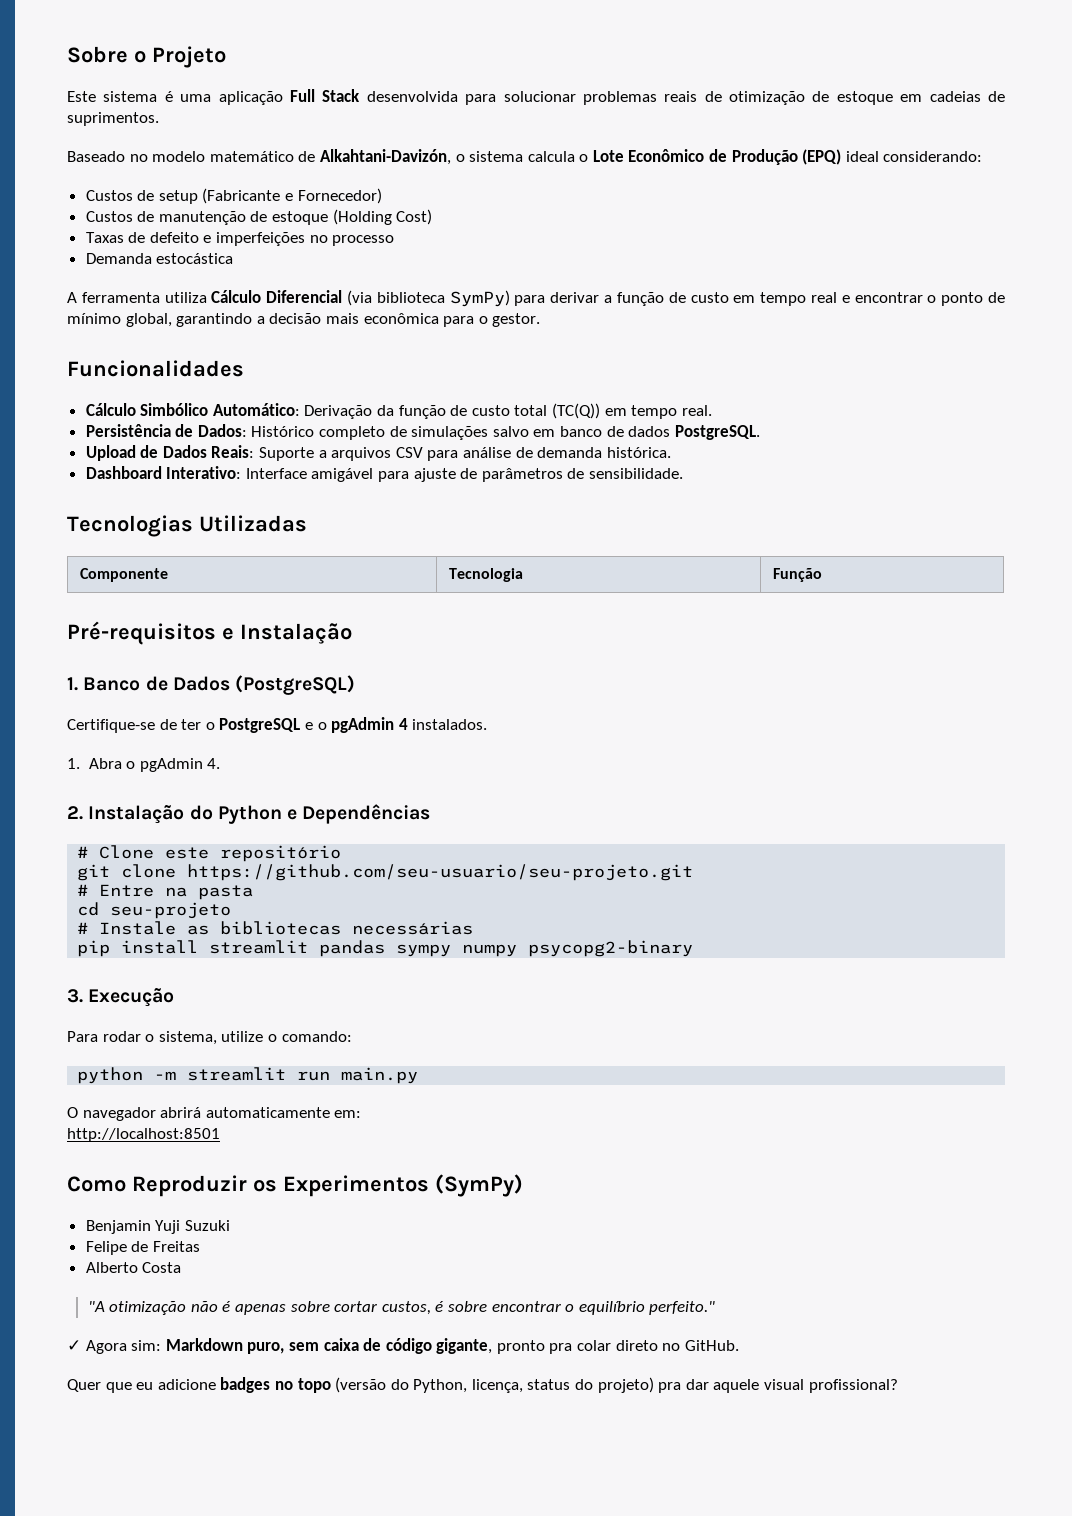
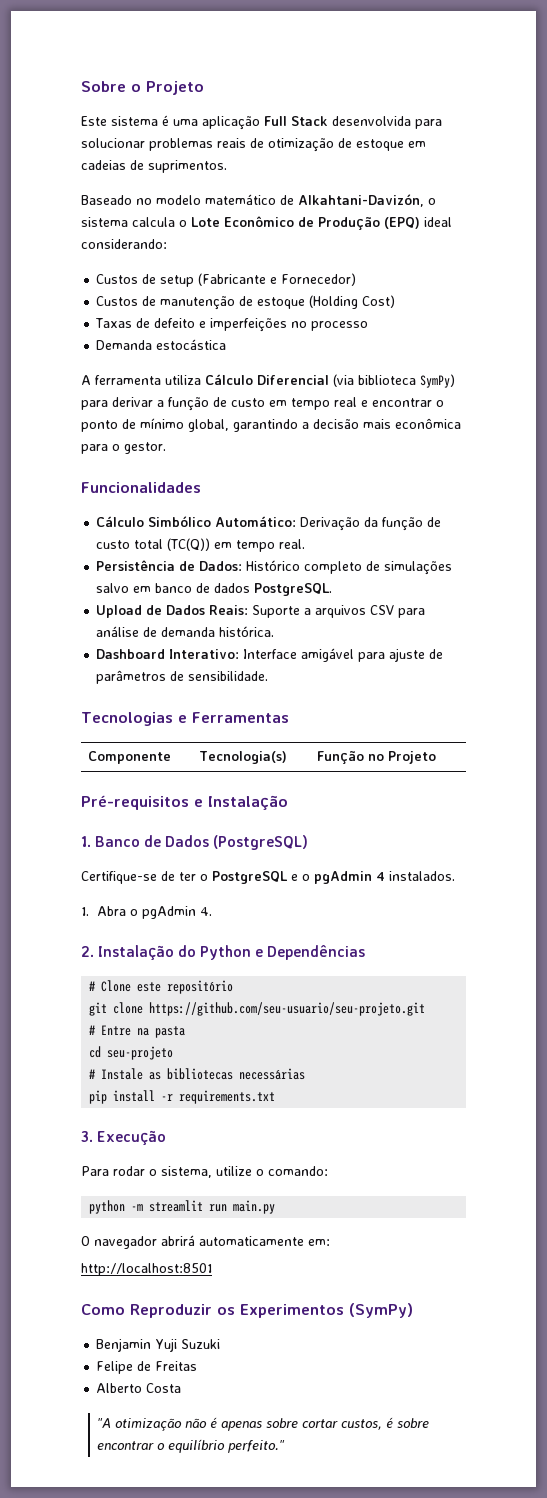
- Tecnologias Utilizadas
+ Tecnologias e Ferramentas
- Componente | Tecnologia | Função
+ Componente | Tecnologia(s) | Função no Projeto
- pip install streamlit pandas sympy numpy psycopg2-binary
+ pip install -r requirements.txt
- ✓ Agora sim: Markdown puro, sem caixa de código gigante, pronto pra colar direto no GitHub.
- Quer que eu adicione badges no topo (versão do Python, licença, status do projeto) pra dar aquele visual profissional?

